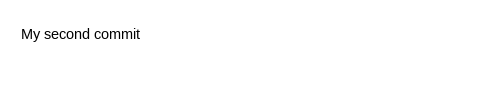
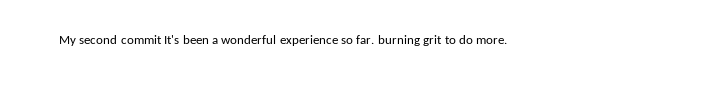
- My second commit
+ My second commit It's been a wonderful experience so far. burning grit to do more.

